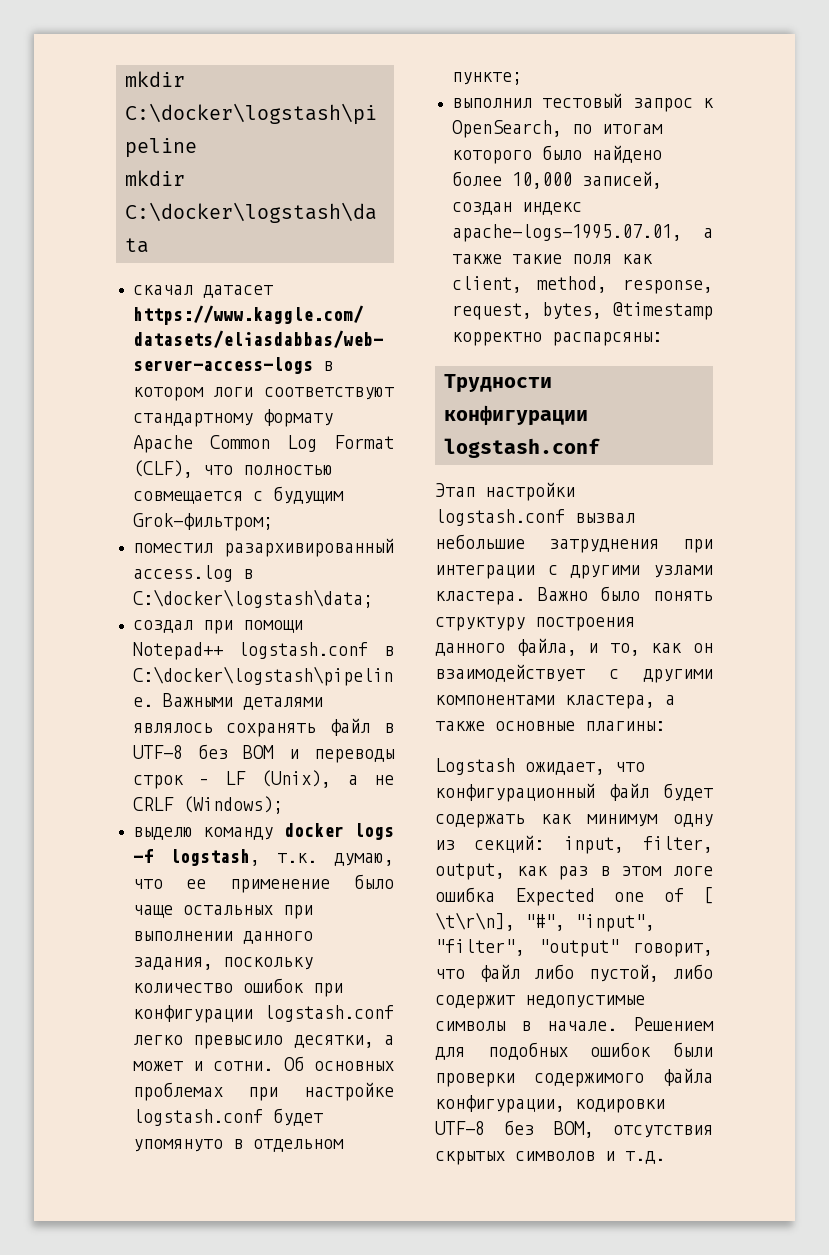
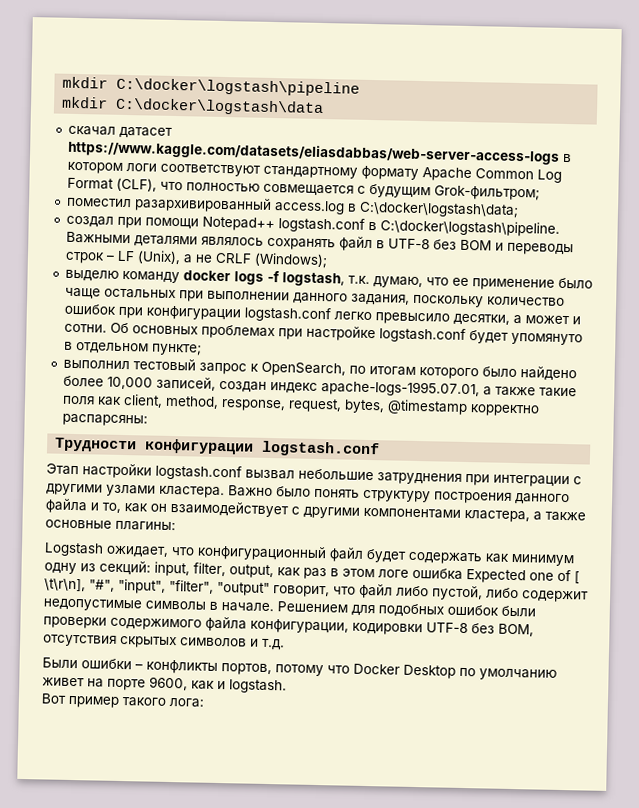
- Важно было понять структуру построения данного файла, и то, как он взаимодействует с другими компонентами кластера, а также основные плагины:
+ Важно было понять структуру построения данного файла и то, как он взаимодействует с другими компонентами кластера, а также основные плагины:
+ Были ошибки – конфликты портов, потому что Docker Desktop по умолчанию живет на порте 9600, как и logstash.
+ Вот пример такого лога:

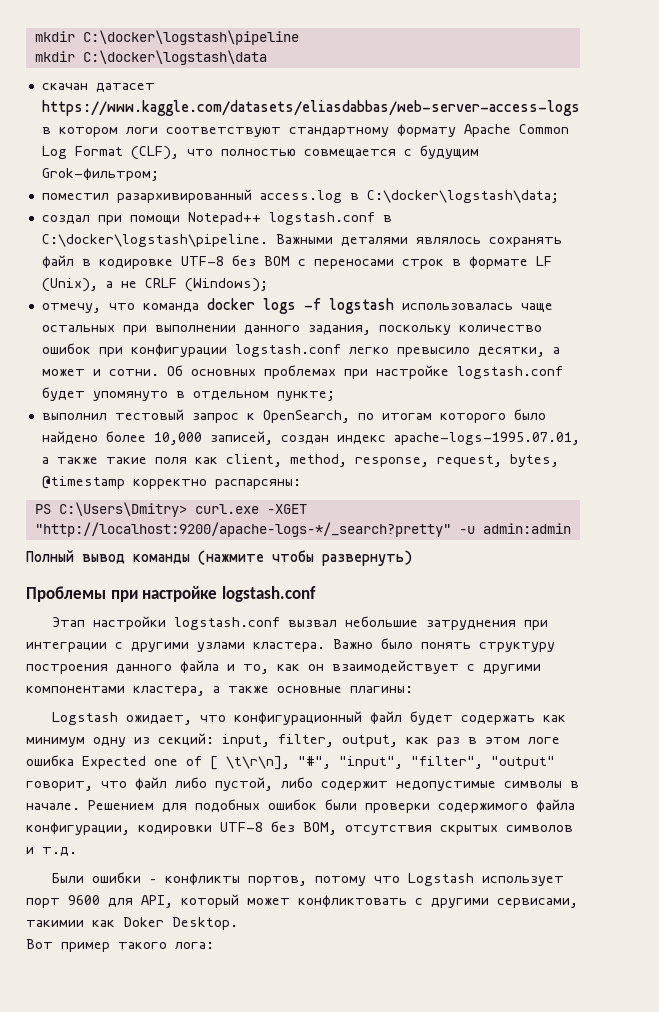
- скачал датасет https://www.kaggle.com/datasets/eliasdabbas/web-server-access-logs в котором логи соответствуют стандартному формату Apache Common Log Format (CLF), что полностью совмещается с будущим Grok-фильтром;
+ скачан датасет https://www.kaggle.com/datasets/eliasdabbas/web-server-access-logs в котором логи соответствуют стандартному формату Apache Common Log Format (CLF), что полностью совмещается с будущим Grok-фильтром;
- Важными деталями являлось сохранять файл в UTF-8 без BOM и переводы строк – LF (Unix), а не CRLF (Windows);
+ Важными деталями являлось сохранять файл в кодировке UTF-8 без BOM с переносами строк в формате LF (Unix), а не CRLF (Windows);
- выделю команду docker logs -f logstash, т.к. думаю, что ее применение было чаще остальных при выполнении данного задания, поскольку количество ошибок при конфигурации logstash.conf легко превысило десятки, а может и сотни.
+ отмечу, что команда docker logs -f logstash использовалась чаще остальных при выполнении данного задания, поскольку количество ошибок при конфигурации logstash.conf легко превысило десятки, а может и сотни.
- Трудности конфигурации logstash.conf
+ PS C:\Users\Dmitry> curl.exe -XGET "http://localhost:9200/apache-logs-*/_search?pretty" -u admin:admin
+ Полный вывод команды (нажмите чтобы развернуть)
+ Проблемы при настройке logstash.conf
- Были ошибки – конфликты портов, потому что Docker Desktop по умолчанию живет на порте 9600, как и logstash.
+ Были ошибки – конфликты портов, потому что Logstash использует порт 9600 для API, который может конфликтовать с другими сервисами, такимии как Doker Desktop.

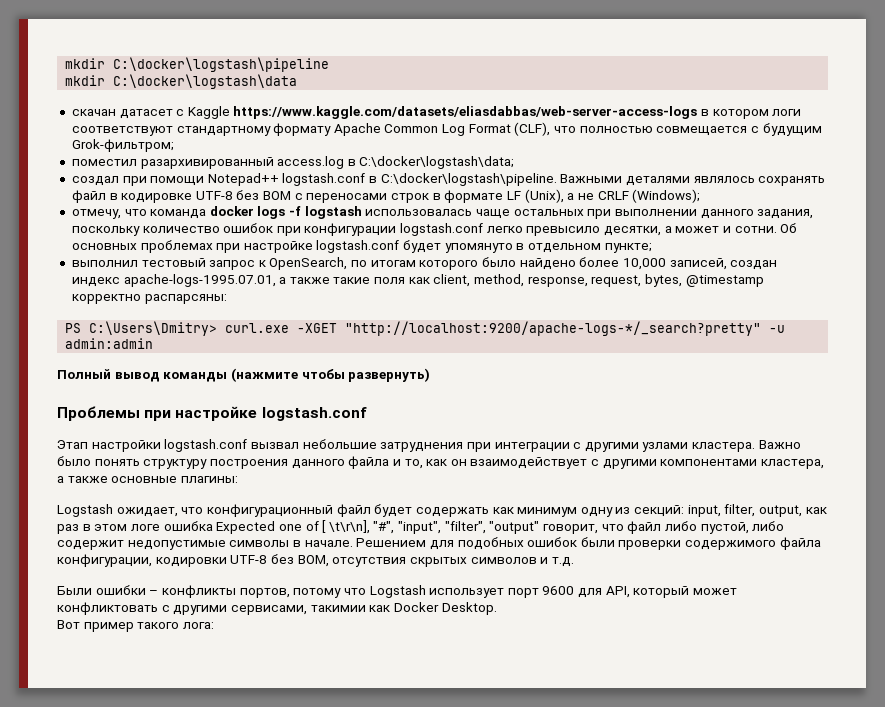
- скачан датасет https://www.kaggle.com/datasets/eliasdabbas/web-server-access-logs в котором логи соответствуют стандартному формату Apache Common Log Format (CLF), что полностью совмещается с будущим Grok-фильтром;
+ скачан датасет с Kaggle https://www.kaggle.com/datasets/eliasdabbas/web-server-access-logs в котором логи соответствуют стандартному формату Apache Common Log Format (CLF), что полностью совмещается с будущим Grok-фильтром;
- Были ошибки – конфликты портов, потому что Logstash использует порт 9600 для API, который может конфликтовать с другими сервисами, такимии как Doker Desktop.
+ Были ошибки – конфликты портов, потому что Logstash использует порт 9600 для API, который может конфликтовать с другими сервисами, такимии как Docker Desktop.

